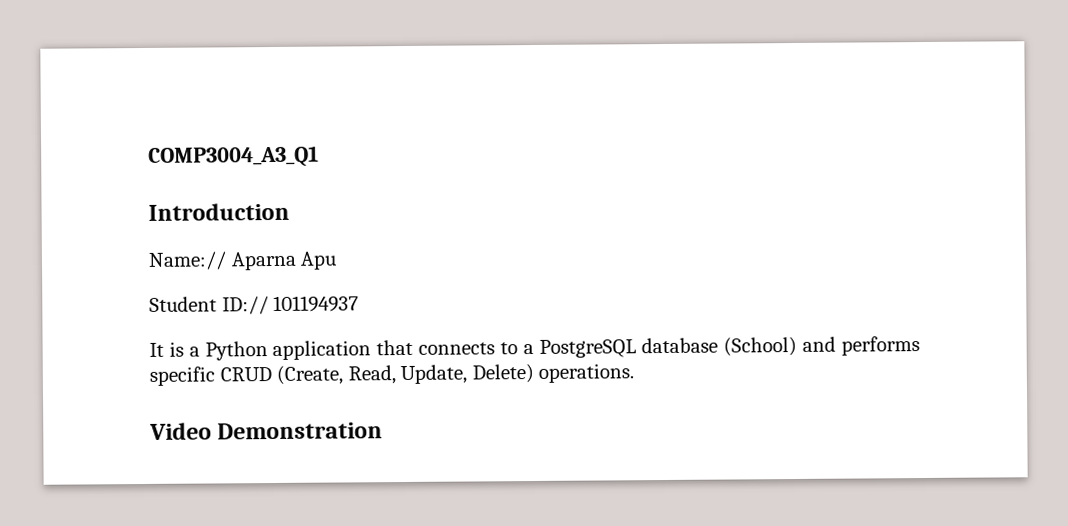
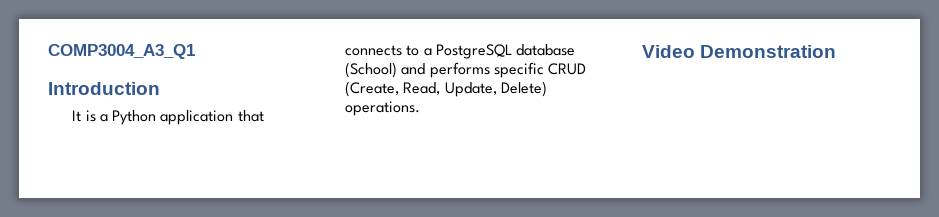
- Name:// Aparna Apu
- Student ID:// 101194937

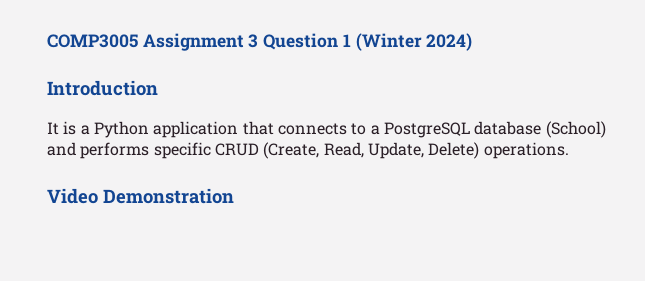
- COMP3004_A3_Q1
+ COMP3005 Assignment 3 Question 1 (Winter 2024)

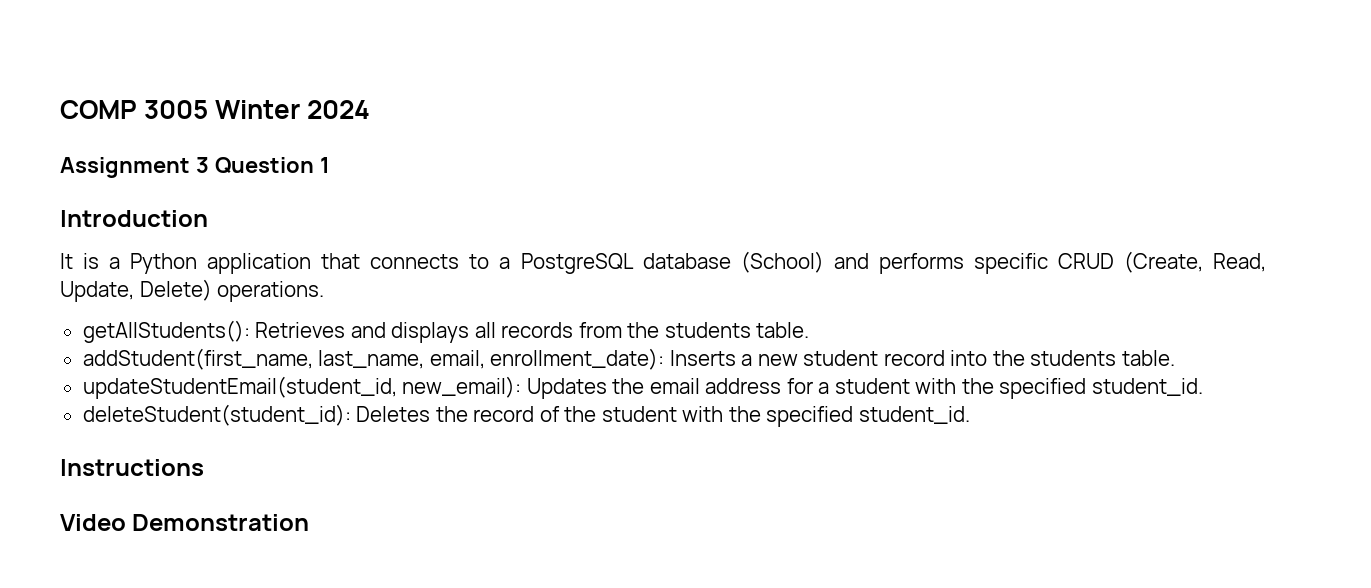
- COMP3005 Assignment 3 Question 1 (Winter 2024)
+ COMP 3005 Winter 2024
+ Assignment 3 Question 1
+ getAllStudents(): Retrieves and displays all records from the students table.
+ addStudent(first_name, last_name, email, enrollment_date): Inserts a new student record into the students table.
+ updateStudentEmail(student_id, new_email): Updates the email address for a student with the specified student_id.
+ deleteStudent(student_id): Deletes the record of the student with the specified student_id.
+ Instructions

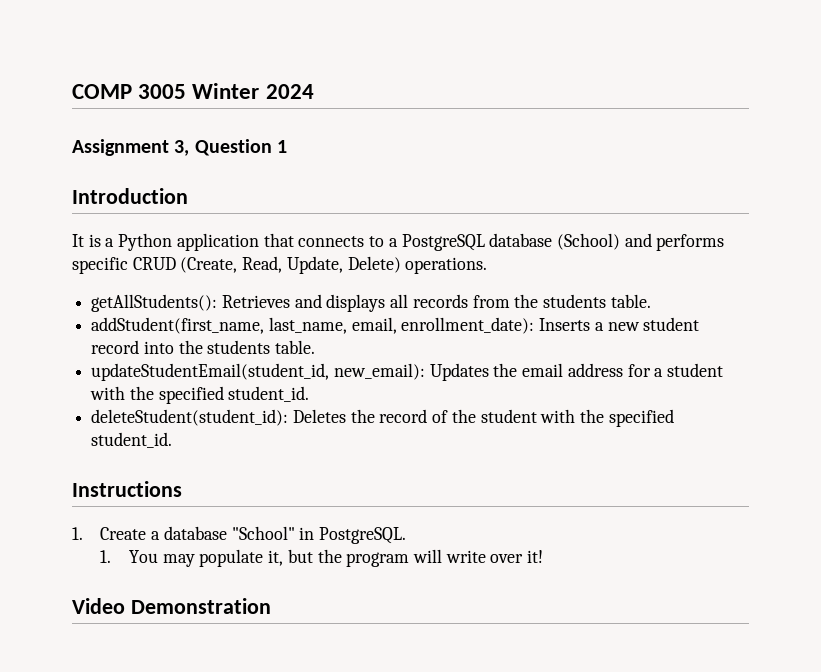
- Assignment 3 Question 1
+ Assignment 3, Question 1
+ 1. Create a database "School" in PostgreSQL.
+ 1. You may populate it, but the program will write over it!

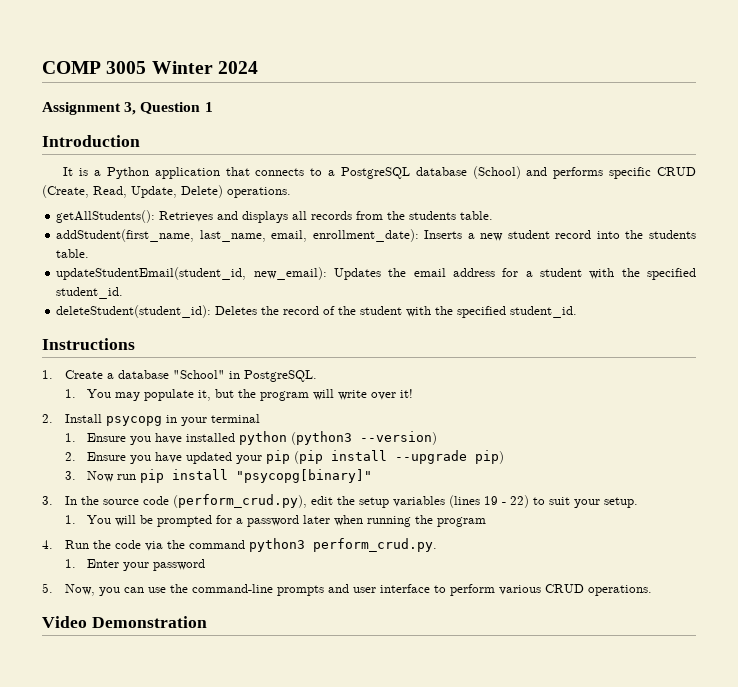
+ 2. Install psycopg in your terminal
+ 1. Ensure you have installed python (python3 --version)
+ 2. Ensure you have updated your pip (pip install --upgrade pip)
+ 3. Now run pip install "psycopg[binary]"
+ 3. In the source code (perform_crud.py), edit the setup variables (lines 19 - 22) to suit your setup.
+ 1. You will be prompted for a password later when running the program
+ 4. Run the code via the command python3 perform_crud.py.
+ 1. Enter your password
+ 5. Now, you can use the command-line prompts and user interface to perform various CRUD operations.

